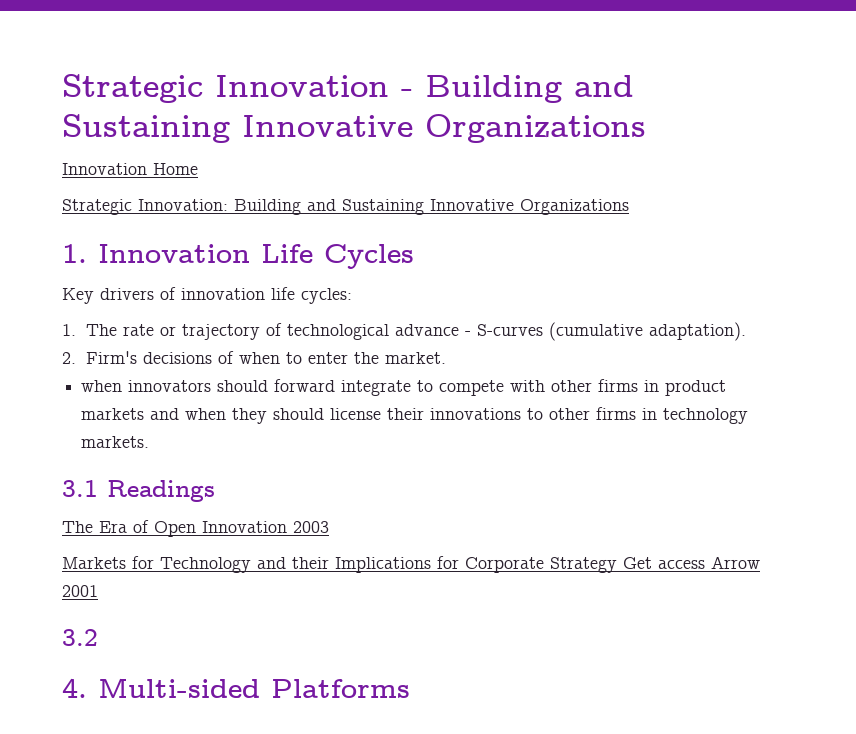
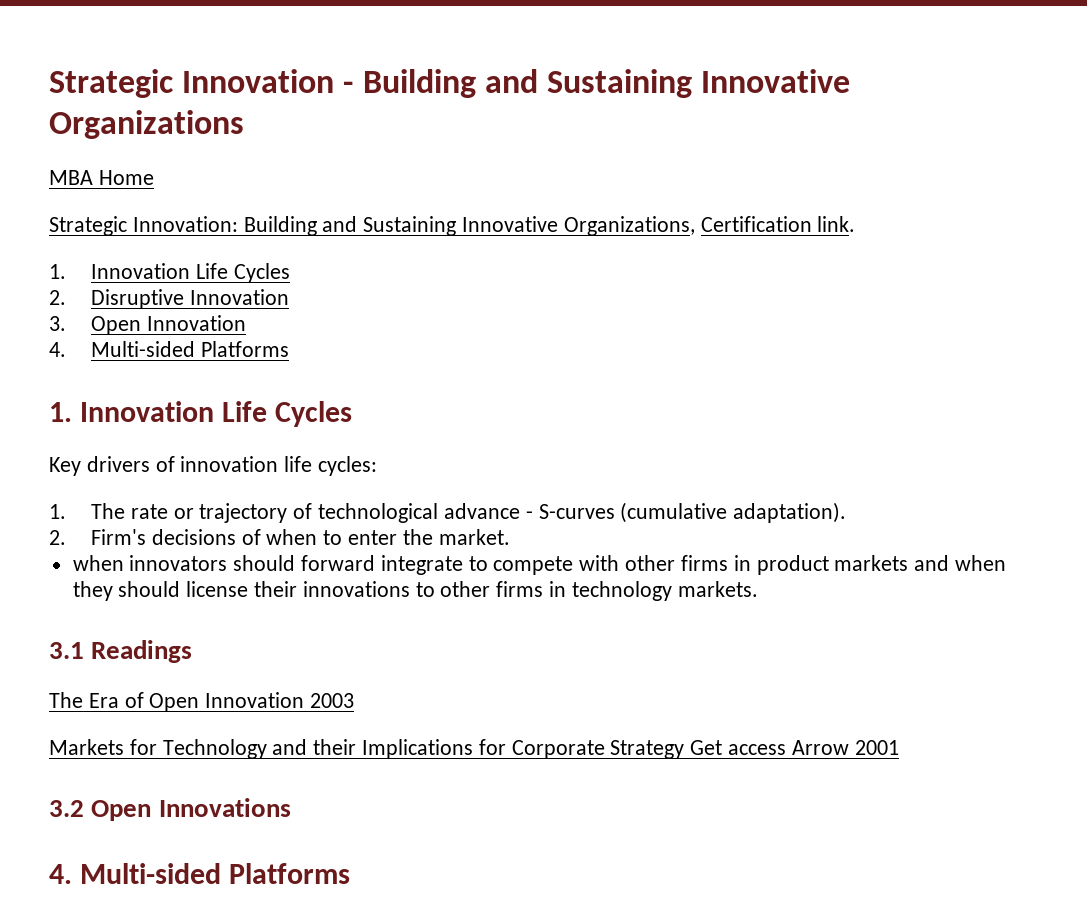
- Innovation Home
+ MBA Home
- Strategic Innovation: Building and Sustaining Innovative Organizations
+ Strategic Innovation: Building and Sustaining Innovative Organizations, Certification link.
+ 1. Innovation Life Cycles
+ 2. Disruptive Innovation
+ 3. Open Innovation
+ 4. Multi-sided Platforms
- 3.2
+ 3.2 Open Innovations

